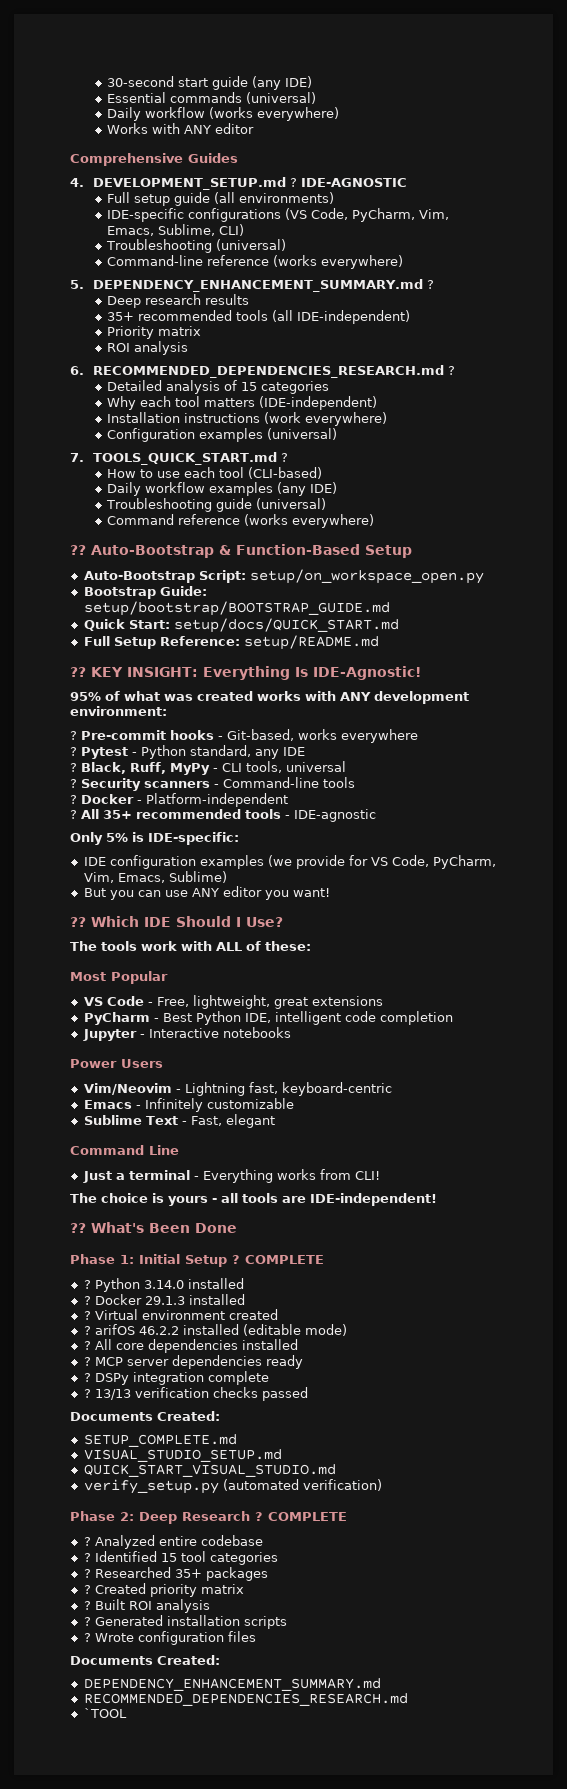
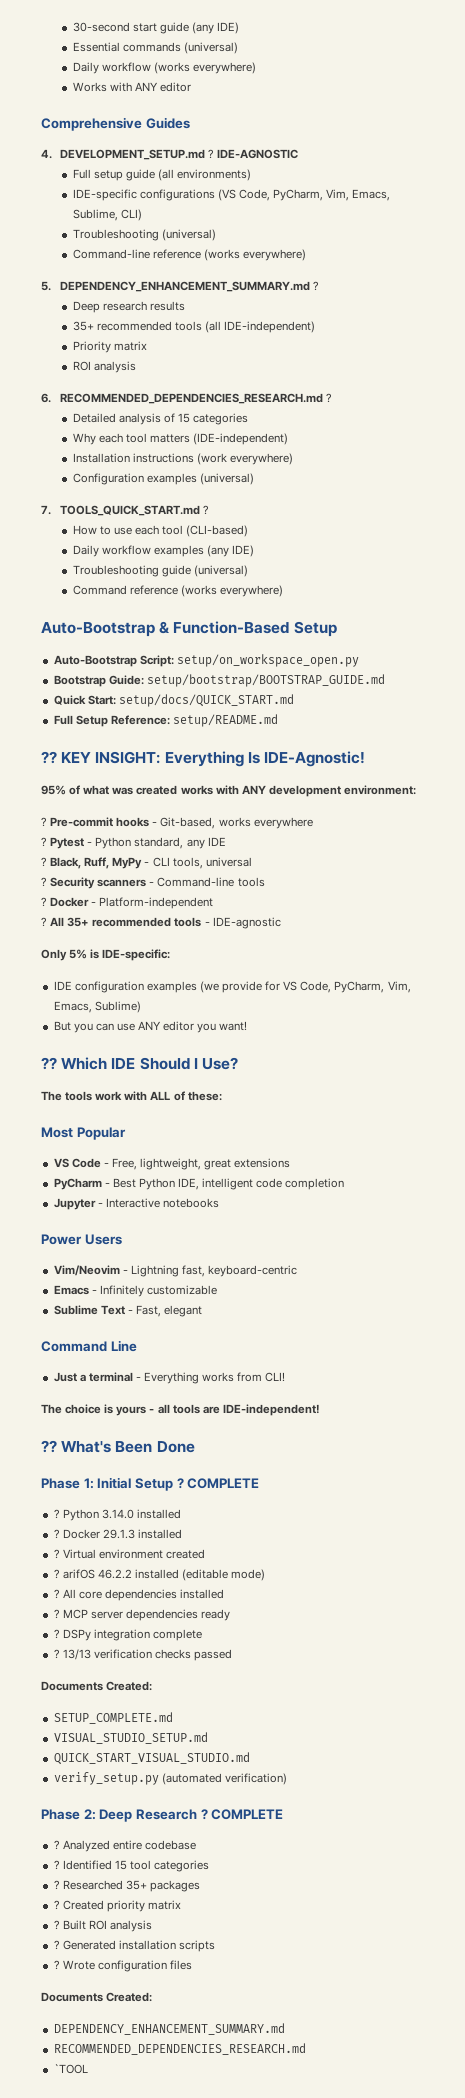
  Command reference (works everywhere)
- ?? Auto-Bootstrap & Function-Based Setup
+ Auto-Bootstrap & Function-Based Setup

